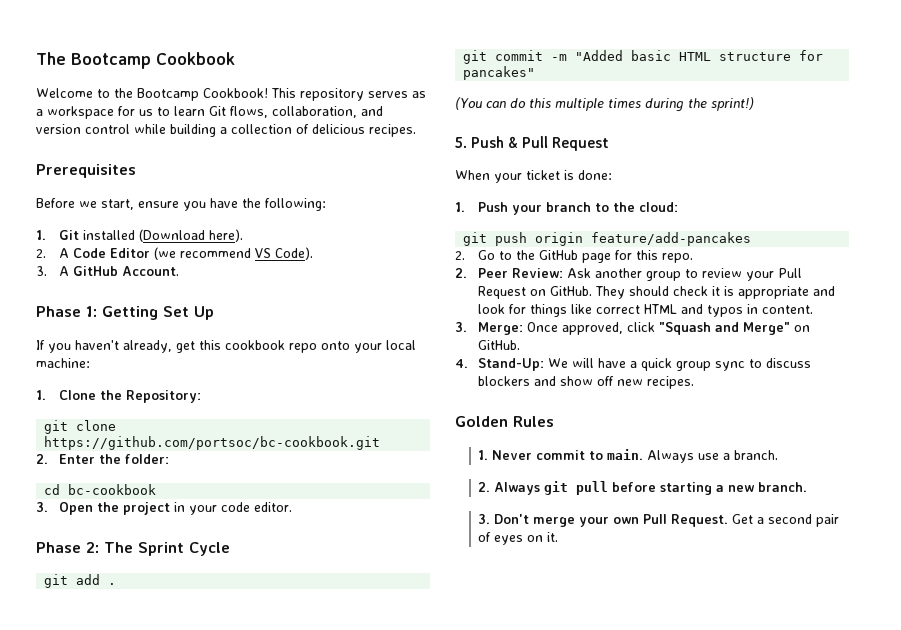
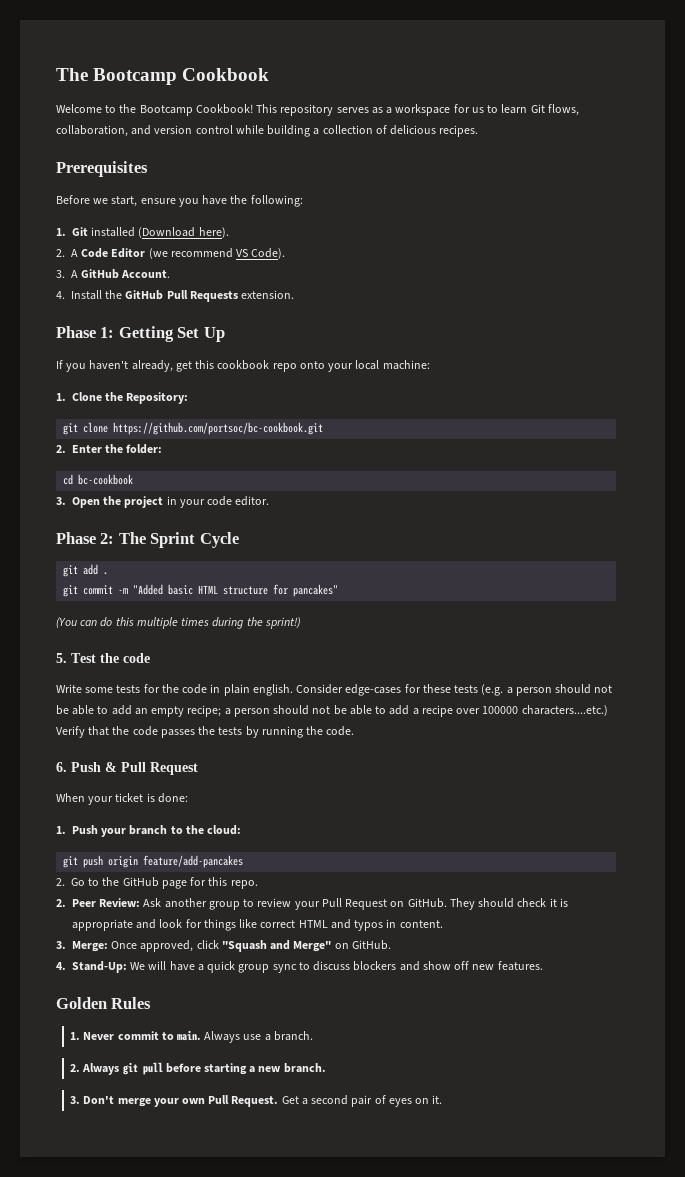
+ 4. Install the GitHub Pull Requests extension.
- 5. Push & Pull Request
+ 5. Test the code
+ Write some tests for the code in plain english. Consider edge-cases for these tests (e.g. a person should not be able to add an empty recipe; a person should not be able to add a recipe over 100000 characters....etc.) Verify that the code passes the tests by running the code.
+ 6. Push & Pull Request
- 4. Stand-Up: We will have a quick group sync to discuss blockers and show off new recipes.
+ 4. Stand-Up: We will have a quick group sync to discuss blockers and show off new features.

